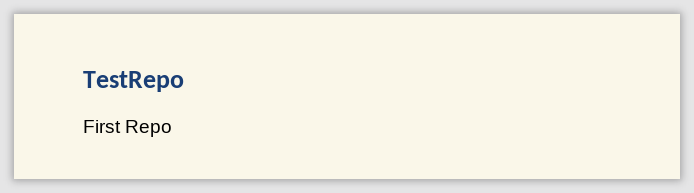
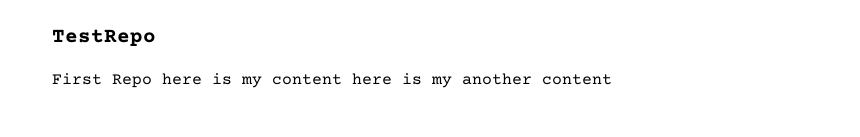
- First Repo
+ First Repo here is my content here is my another content

